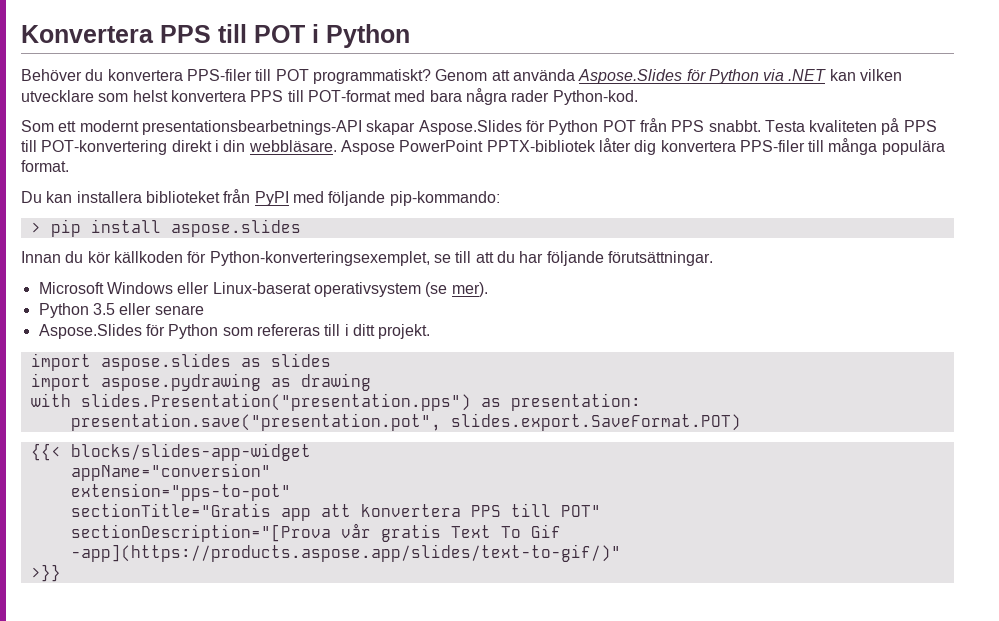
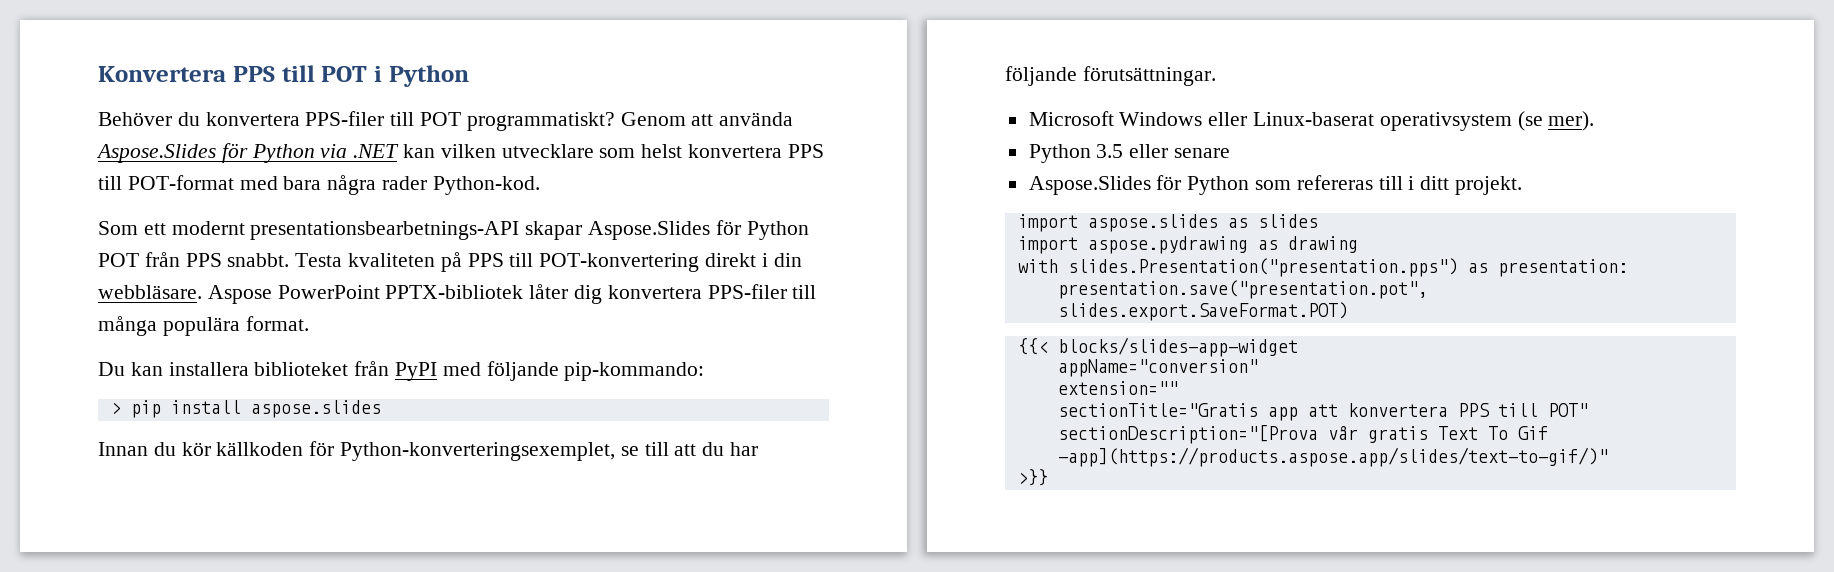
- extension="pps-to-pot"
+ extension=""

